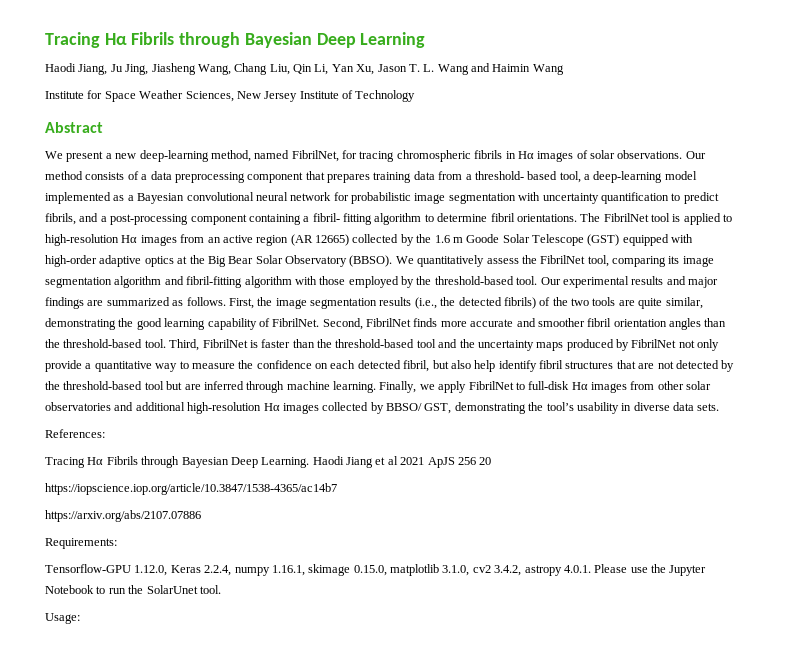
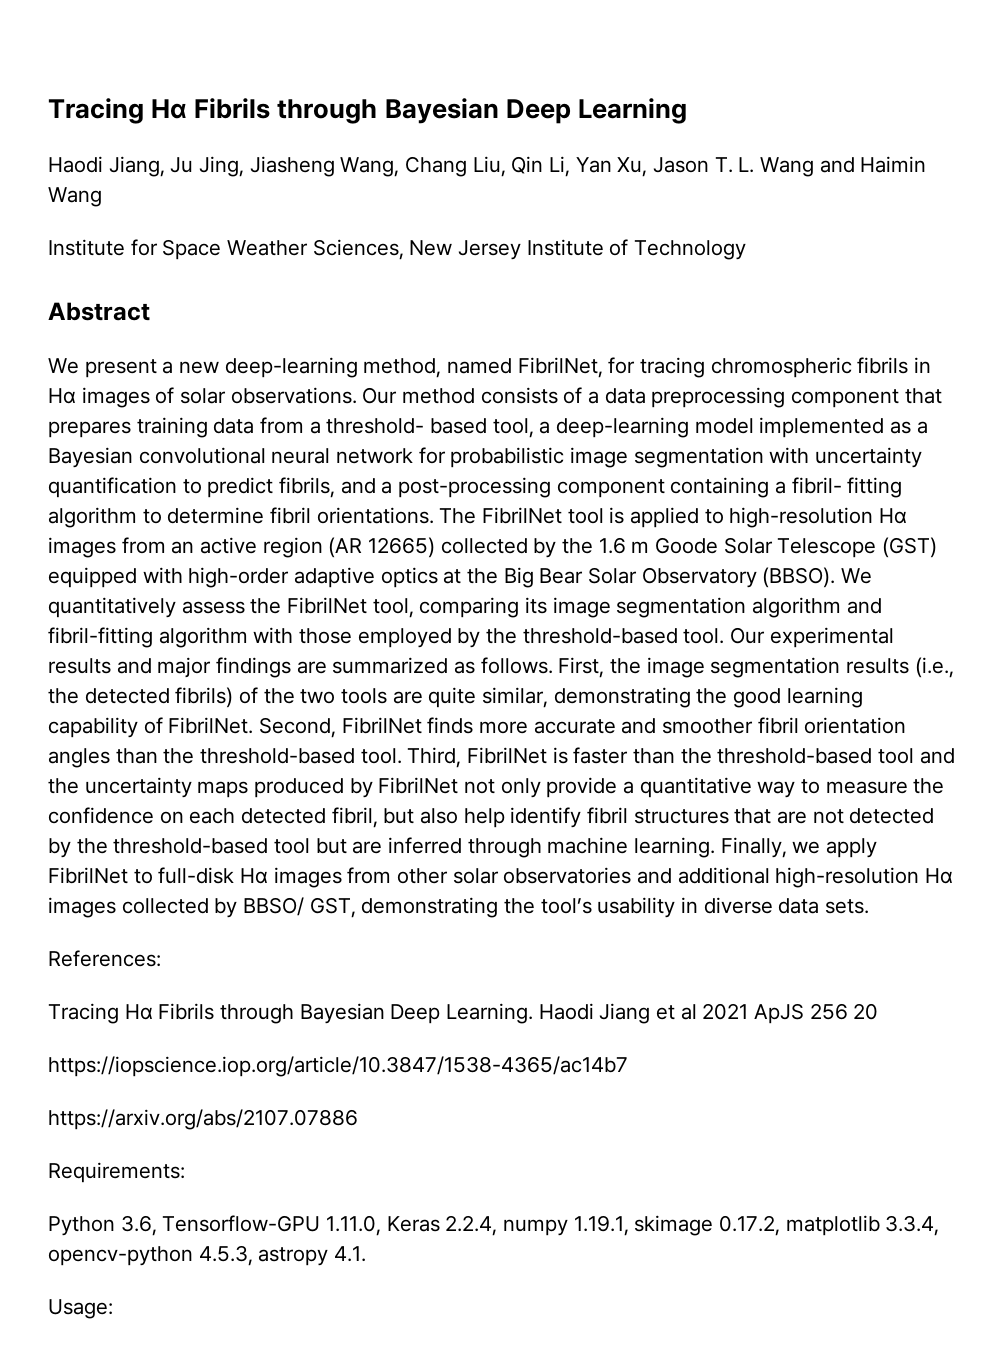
- Tensorflow-GPU 1.12.0, Keras 2.2.4, numpy 1.16.1, skimage 0.15.0, matplotlib 3.1.0, cv2 3.4.2, astropy 4.0.1. Please use the Jupyter Notebook to run the SolarUnet tool.
+ Python 3.6, Tensorflow-GPU 1.11.0, Keras 2.2.4, numpy 1.19.1, skimage 0.17.2, matplotlib 3.3.4, opencv-python 4.5.3, astropy 4.1.

